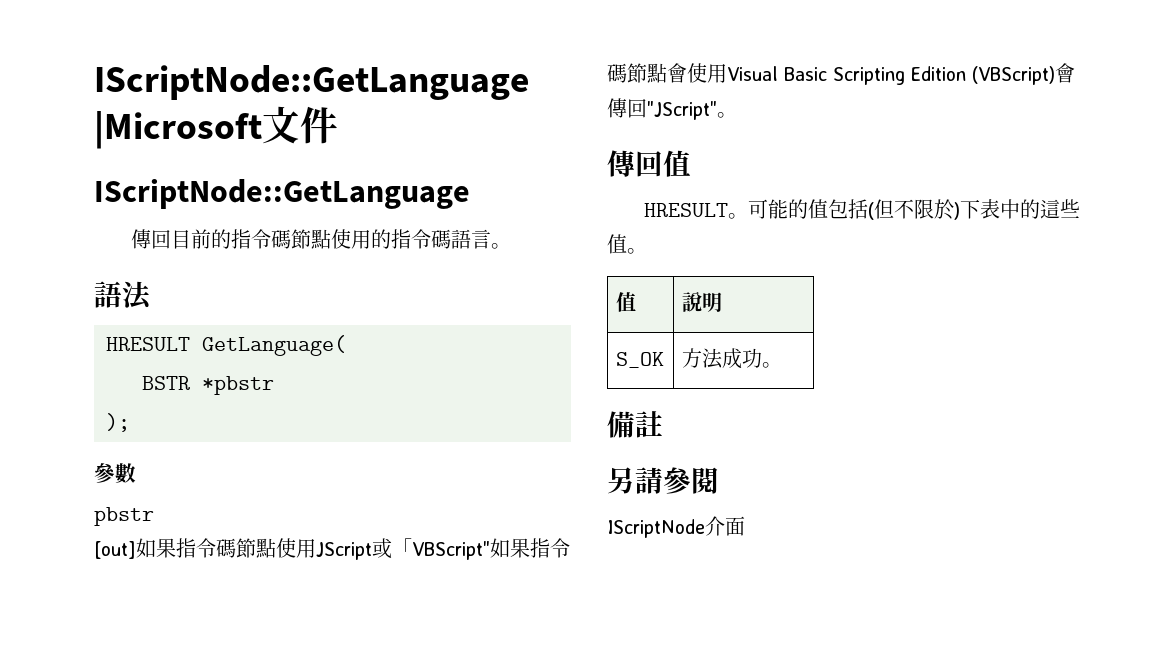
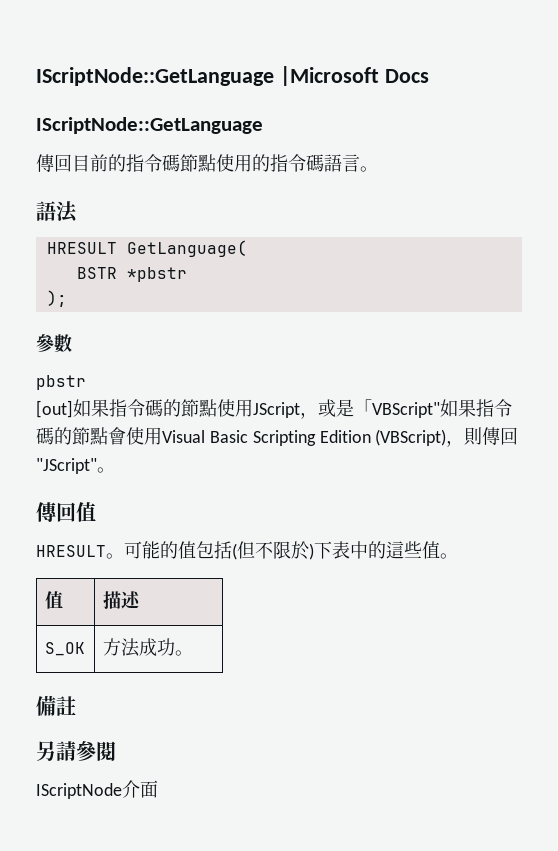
- IScriptNode::GetLanguage |Microsoft文件
+ IScriptNode::GetLanguage |Microsoft Docs
- [out]如果指令碼節點使用JScript或「VBScript"如果指令碼節點會使用Visual Basic Scripting Edition (VBScript)會傳回"JScript"。
+ [out]如果指令碼的節點使用JScript，或是「VBScript"如果指令碼的節點會使用Visual Basic Scripting Edition (VBScript)，則傳回"JScript"。
- 值 | 說明
+ 值 | 描述

